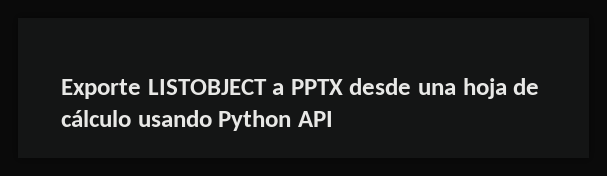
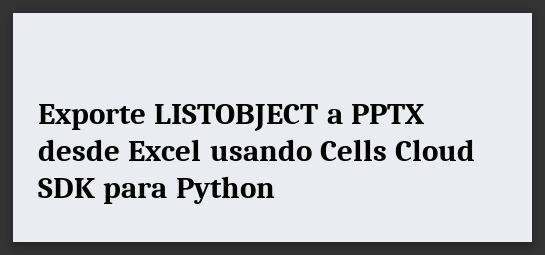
- Exporte LISTOBJECT a PPTX desde una hoja de cálculo usando Python API
+ Exporte LISTOBJECT a PPTX desde Excel usando Cells Cloud SDK para Python

